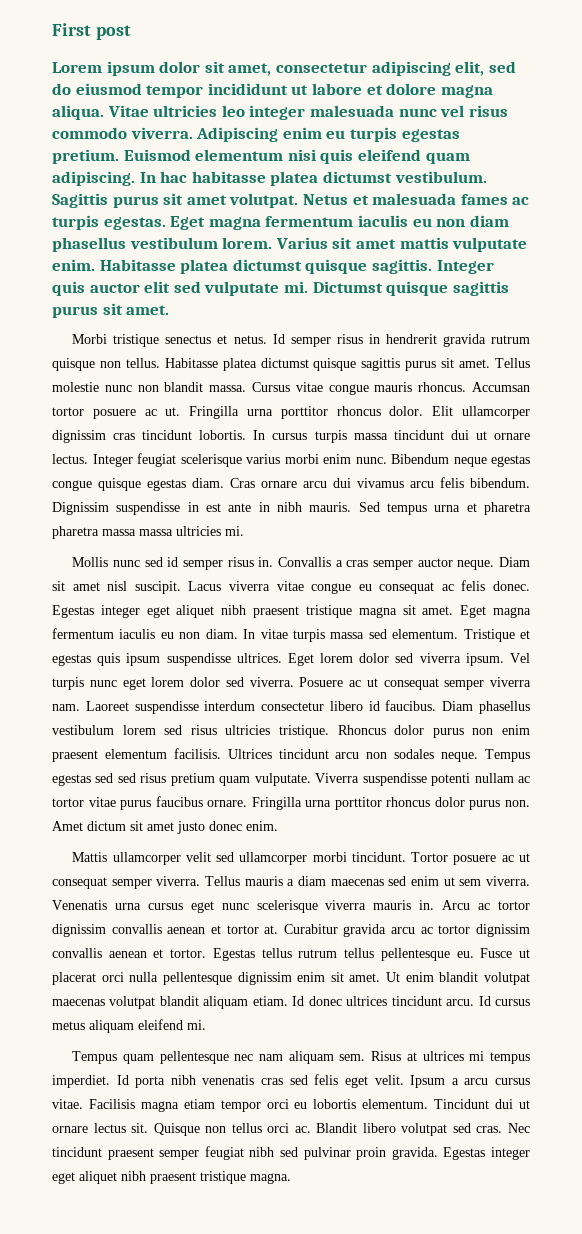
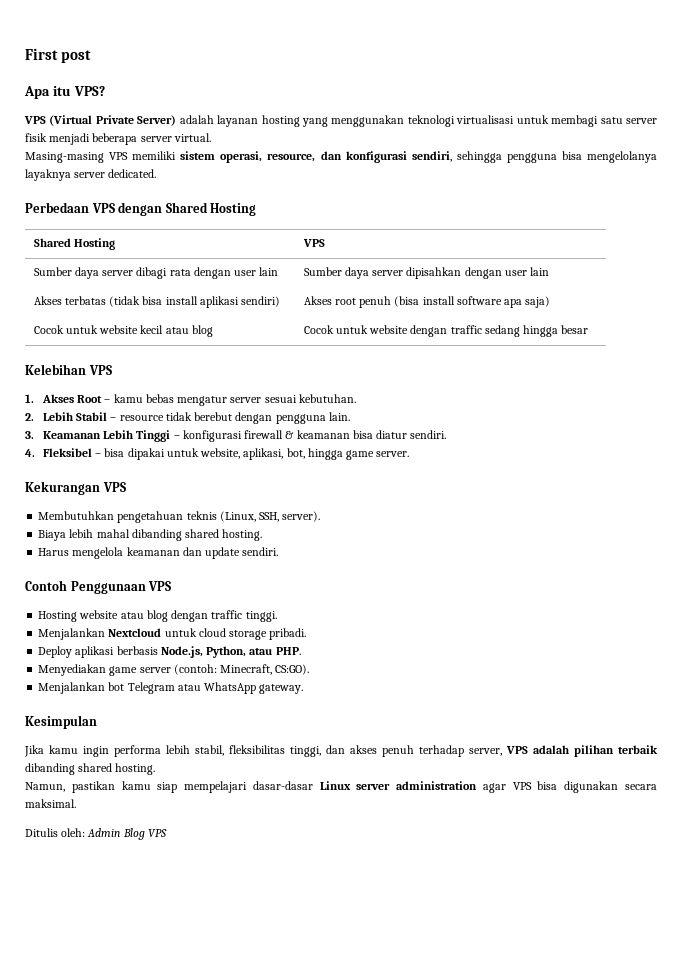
- Lorem ipsum dolor sit amet, consectetur adipiscing elit, sed do eiusmod tempor incididunt ut labore et dolore magna aliqua. Vitae ultricies leo integer malesuada nunc vel risus commodo viverra. Adipiscing enim eu turpis egestas pretium. Euismod elementum nisi quis eleifend quam adipiscing. In hac habitasse platea dictumst vestibulum. Sagittis purus sit amet volutpat. Netus et malesuada fames ac turpis egestas. Eget magna fermentum iaculis eu non diam phasellus vestibulum lorem. Varius sit amet mattis vulputate enim. Habitasse platea dictumst quisque sagittis. Integer quis auctor elit sed vulputate mi. Dictumst quisque sagittis purus sit amet.
- Morbi tristique senectus et netus. Id semper risus in hendrerit gravida rutrum quisque non tellus. Habitasse platea dictumst quisque sagittis purus sit amet. Tellus molestie nunc non blandit massa. Cursus vitae congue mauris rhoncus. Accumsan tortor posuere ac ut. Fringilla urna porttitor rhoncus dolor. Elit ullamcorper dignissim cras tincidunt lobortis. In cursus turpis massa tincidunt dui ut ornare lectus. Integer feugiat scelerisque varius morbi enim nunc. Bibendum neque egestas congue quisque egestas diam. Cras ornare arcu dui vivamus arcu felis bibendum. Dignissim suspendisse in est ante in nibh mauris. Sed tempus urna et pharetra pharetra massa massa ultricies mi.
- Mollis nunc sed id semper risus in. Convallis a cras semper auctor neque. Diam sit amet nisl suscipit. Lacus viverra vitae congue eu consequat ac felis donec. Egestas integer eget aliquet nibh praesent tristique magna sit amet. Eget magna fermentum iaculis eu non diam. In vitae turpis massa sed elementum. Tristique et egestas quis ipsum suspendisse ultrices. Eget lorem dolor sed viverra ipsum. Vel turpis nunc eget lorem dolor sed viverra. Posuere ac ut consequat semper viverra nam. Laoreet suspendisse interdum consectetur libero id faucibus. Diam phasellus vestibulum lorem sed risus ultricies tristique. Rhoncus dolor purus non enim praesent elementum facilisis. Ultrices tincidunt arcu non sodales neque. Tempus egestas sed sed risus pretium quam vulputate. Viverra suspendisse potenti nullam ac tortor vitae purus faucibus ornare. Fringilla urna porttitor rhoncus dolor purus non. Amet dictum sit amet justo donec enim.
- Mattis ullamcorper velit sed ullamcorper morbi tincidunt. Tortor posuere ac ut consequat semper viverra. Tellus mauris a diam maecenas sed enim ut sem viverra. Venenatis urna cursus eget nunc scelerisque viverra mauris in. Arcu ac tortor dignissim convallis aenean et tortor at. Curabitur gravida arcu ac tortor dignissim convallis aenean et tortor. Egestas tellus rutrum tellus pellentesque eu. Fusce ut placerat orci nulla pellentesque dignissim enim sit amet. Ut enim blandit volutpat maecenas volutpat blandit aliquam etiam. Id donec ultrices tincidunt arcu. Id cursus metus aliquam eleifend mi.
- Tempus quam pellentesque nec nam aliquam sem. Risus at ultrices mi tempus imperdiet. Id porta nibh venenatis cras sed felis eget velit. Ipsum a arcu cursus vitae. Facilisis magna etiam tempor orci eu lobortis elementum. Tincidunt dui ut ornare lectus sit. Quisque non tellus orci ac. Blandit libero volutpat sed cras. Nec tincidunt praesent semper feugiat nibh sed pulvinar proin gravida. Egestas integer eget aliquet nibh praesent tristique magna.
+ Apa itu VPS?
+ VPS (Virtual Private Server) adalah layanan hosting yang menggunakan teknologi virtualisasi untuk membagi satu server fisik menjadi beberapa server virtual.
+ Masing-masing VPS memiliki sistem operasi, resource, dan konfigurasi sendiri, sehingga pengguna bisa mengelolanya layaknya server dedicated.
+ Perbedaan VPS dengan Shared Hosting
+ Shared Hosting | VPS
+ Sumber daya server dibagi rata dengan user lain | Sumber daya server dipisahkan dengan user lain
+ Akses terbatas (tidak bisa install aplikasi sendiri) | Akses root penuh (bisa install software apa saja)
+ Cocok untuk website kecil atau blog | Cocok untuk website dengan traffic sedang hingga besar
+ Kelebihan VPS
+ 1. Akses Root – kamu bebas mengatur server sesuai kebutuhan.
+ 2. Lebih Stabil – resource tidak berebut dengan pengguna lain.
+ 3. Keamanan Lebih Tinggi – konfigurasi firewall & keamanan bisa diatur sendiri.
+ 4. Fleksibel – bisa dipakai untuk website, aplikasi, bot, hingga game server.
+ Kekurangan VPS
+ Membutuhkan pengetahuan teknis (Linux, SSH, server).
+ Biaya lebih mahal dibanding shared hosting.
+ Harus mengelola keamanan dan update sendiri.
+ Contoh Penggunaan VPS
+ Hosting website atau blog dengan traffic tinggi.
+ Menjalankan Nextcloud untuk cloud storage pribadi.
+ Deploy aplikasi berbasis Node.js, Python, atau PHP.
+ Menyediakan game server (contoh: Minecraft, CS:GO).
+ Menjalankan bot Telegram atau WhatsApp gateway.
+ Kesimpulan
+ Jika kamu ingin performa lebih stabil, fleksibilitas tinggi, dan akses penuh terhadap server, VPS adalah pilihan terbaik dibanding shared hosting.
+ Namun, pastikan kamu siap mempelajari dasar-dasar Linux server administration agar VPS bisa digunakan secara maksimal.
+ Ditulis oleh: Admin Blog VPS

